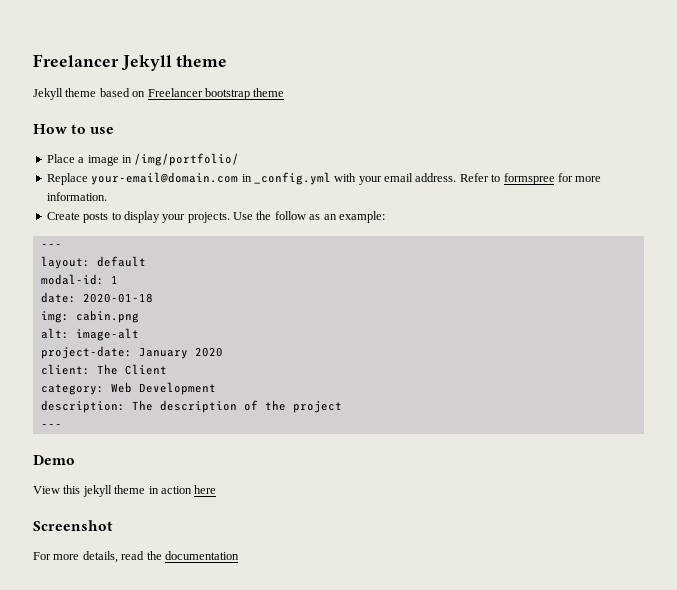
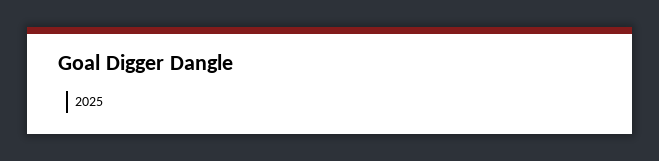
- Freelancer Jekyll theme
- Jekyll theme based on Freelancer bootstrap theme
- How to use
- Place a image in /img/portfolio/
- Replace your-email@domain.com in _config.yml with your email address. Refer to formspree for more information.
- Create posts to display your projects. Use the follow as an example:
- ---
- layout: default
- modal-id: 1
- date: 2020-01-18
- img: cabin.png
- alt: image-alt
- project-date: January 2020
- client: The Client
- category: Web Development
- description: The description of the project
- ---
- Demo
- View this jekyll theme in action here
- Screenshot
- For more details, read the documentation
+ Goal Digger Dangle
+ 2025

